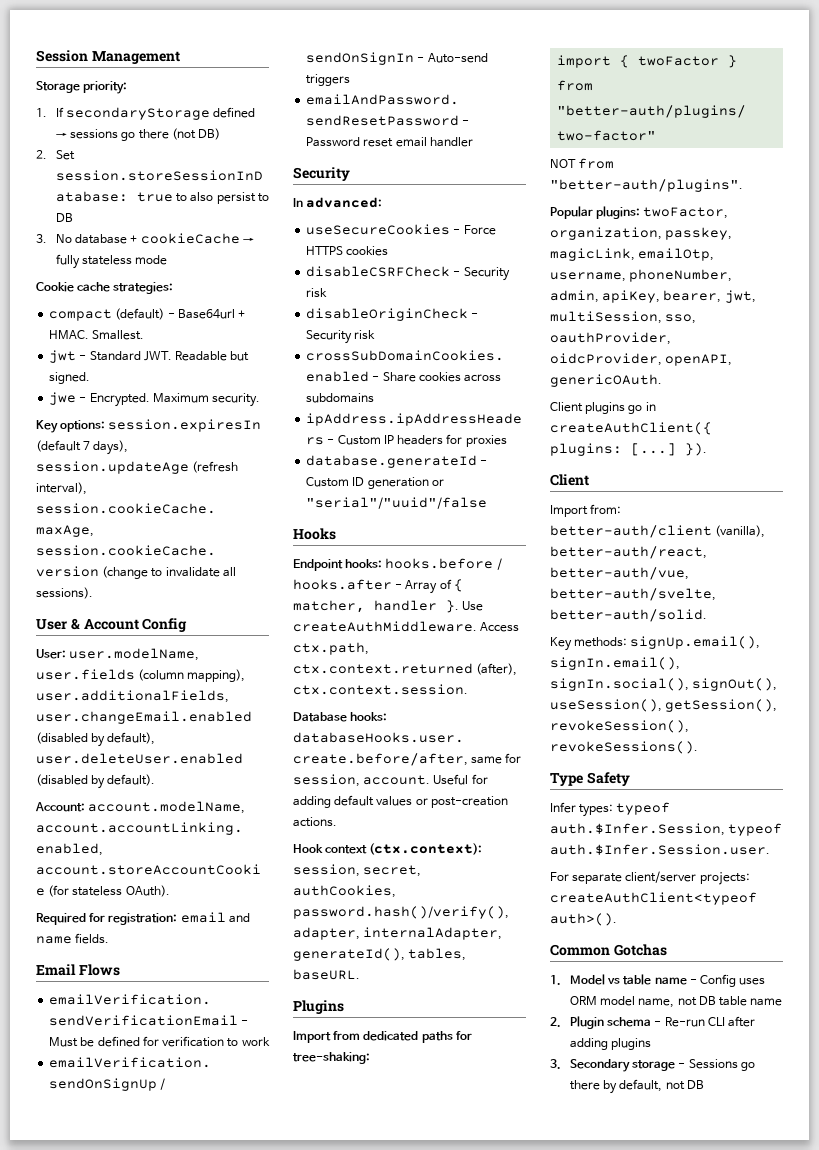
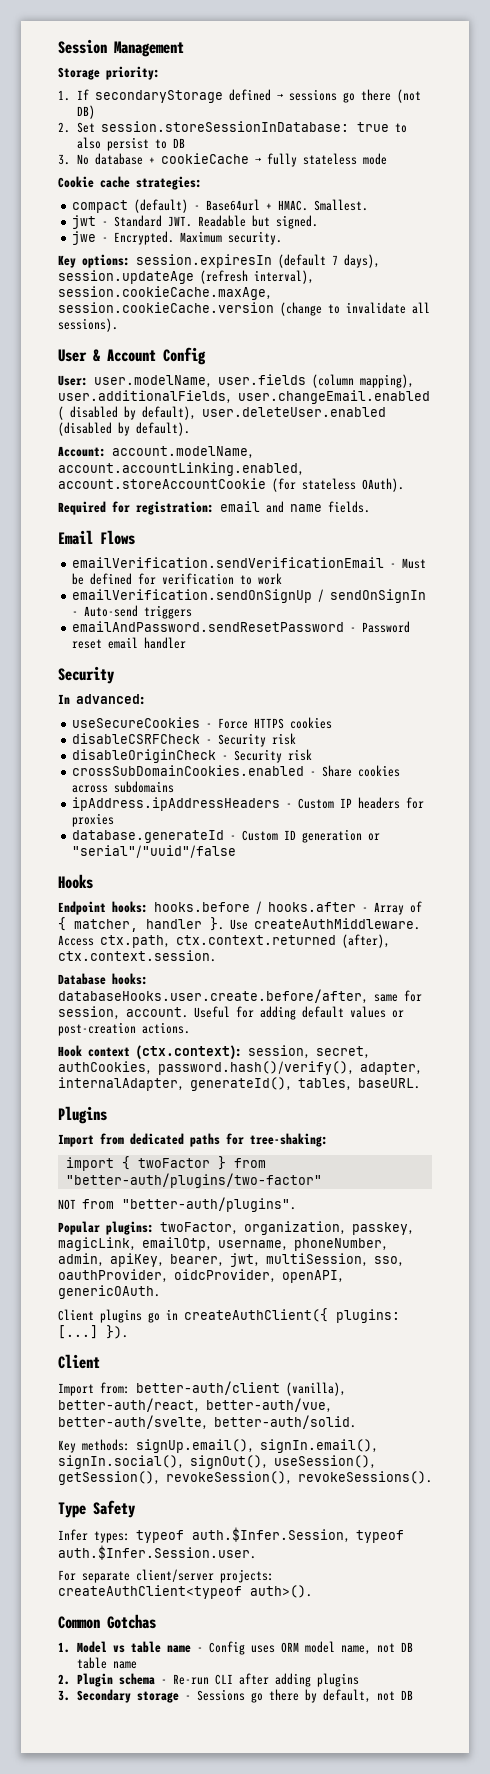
- User: user.modelName, user.fields (column mapping), user.additionalFields, user.changeEmail.enabled (disabled by default), user.deleteUser.enabled (disabled by default).
+ User: user.modelName, user.fields (column mapping), user.additionalFields, user.changeEmail.enabled ( disabled by default), user.deleteUser.enabled (disabled by default).

